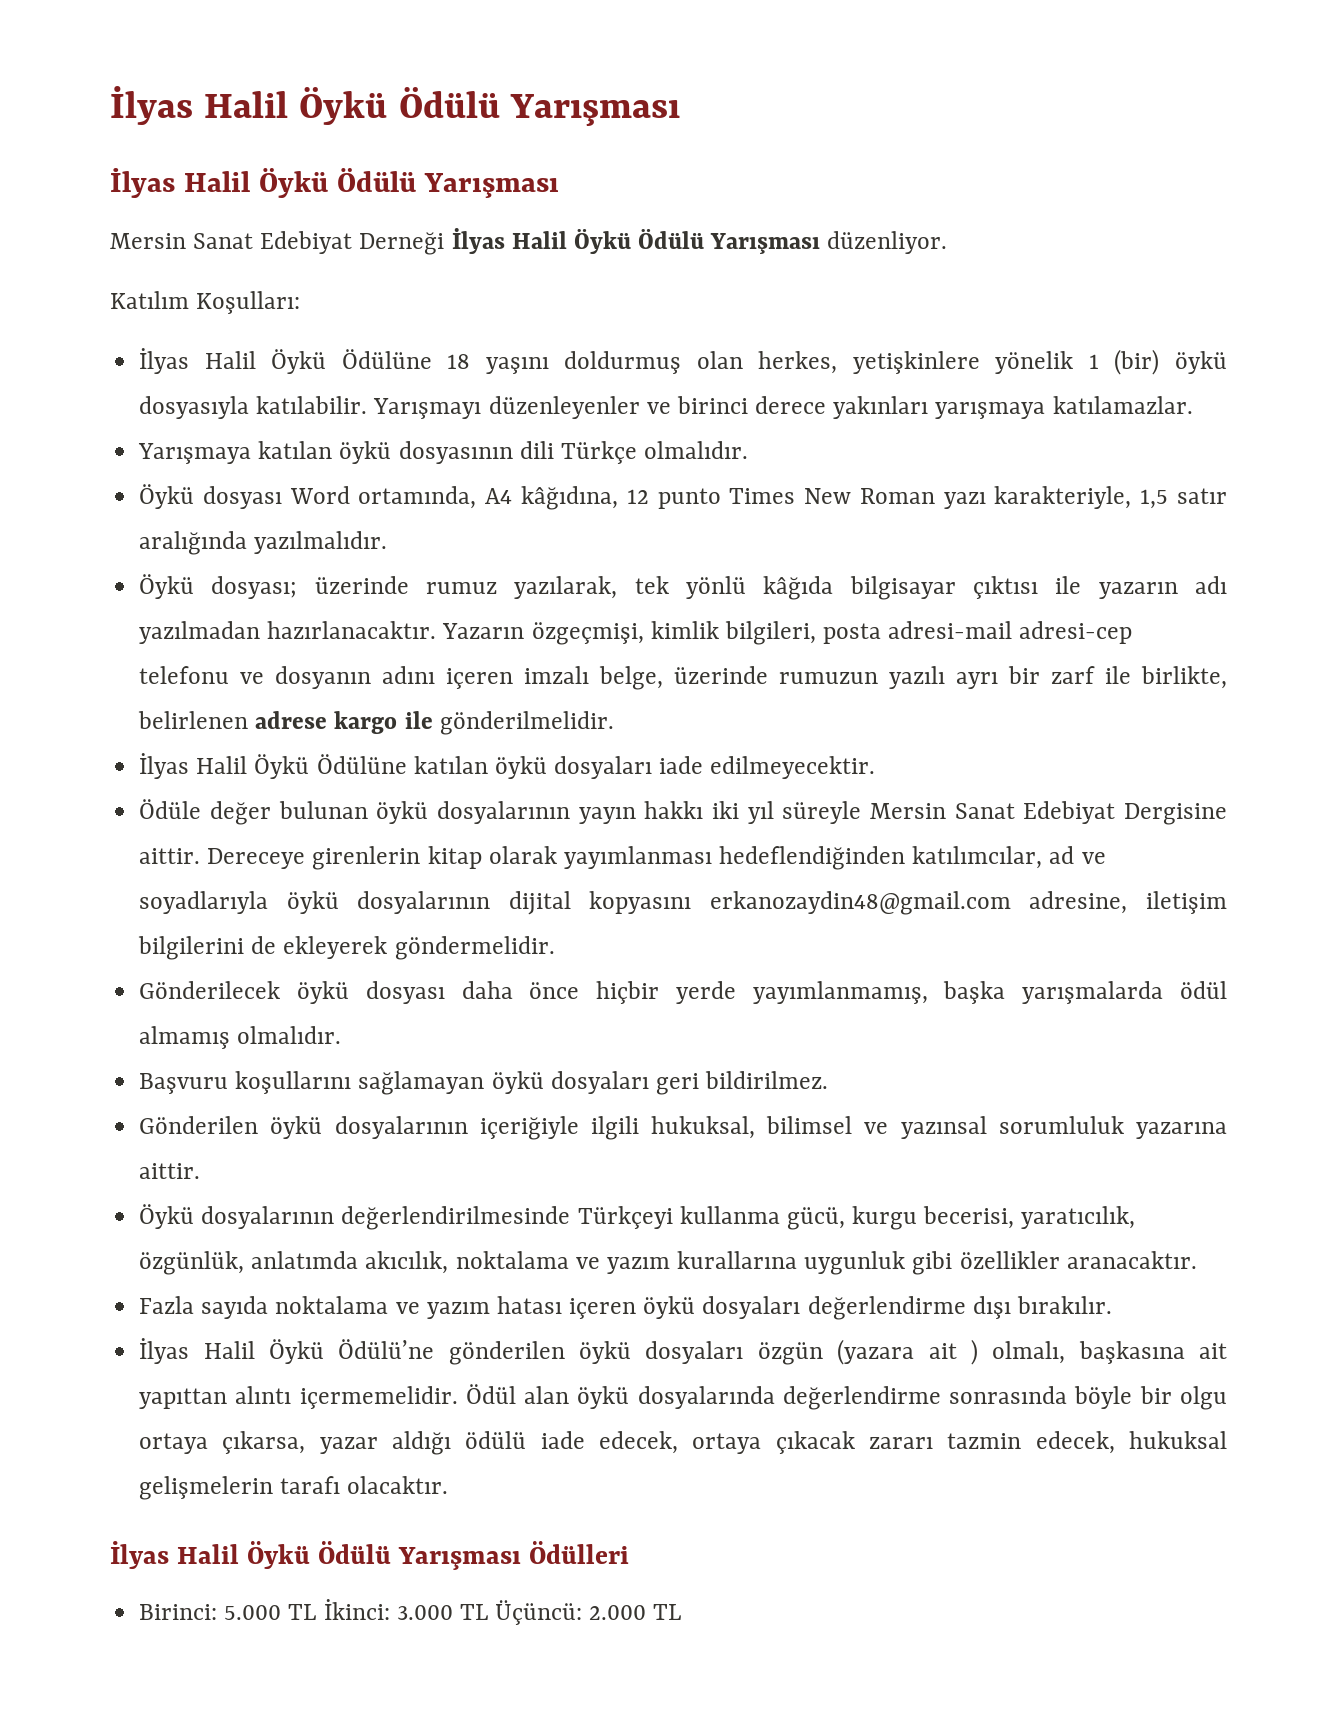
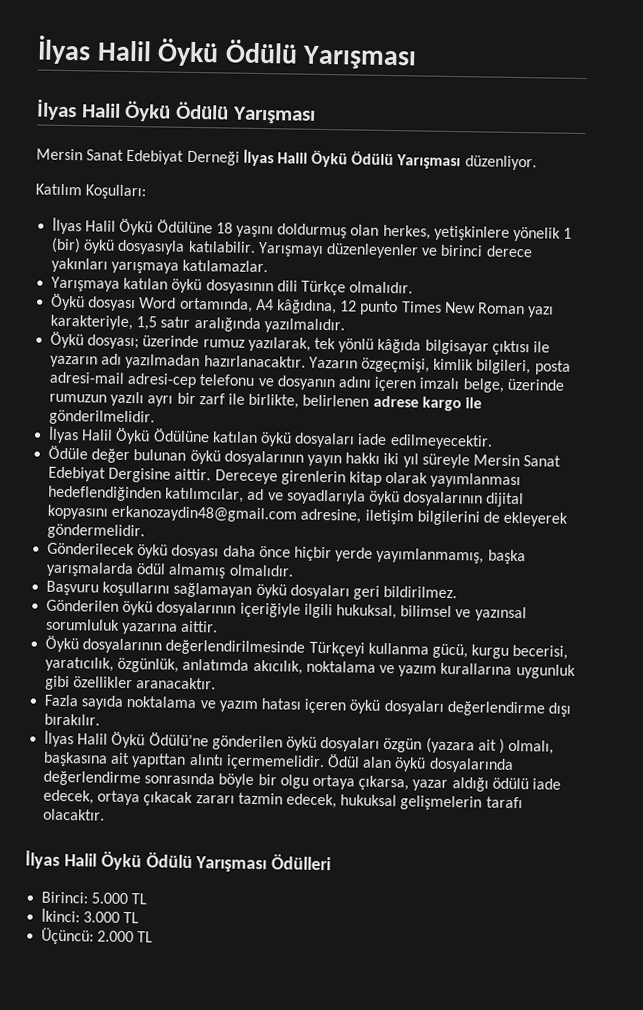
- Birinci: 5.000 TL İkinci: 3.000 TL Üçüncü: 2.000 TL
+ Birinci: 5.000 TL
+ İkinci: 3.000 TL
+ Üçüncü: 2.000 TL

